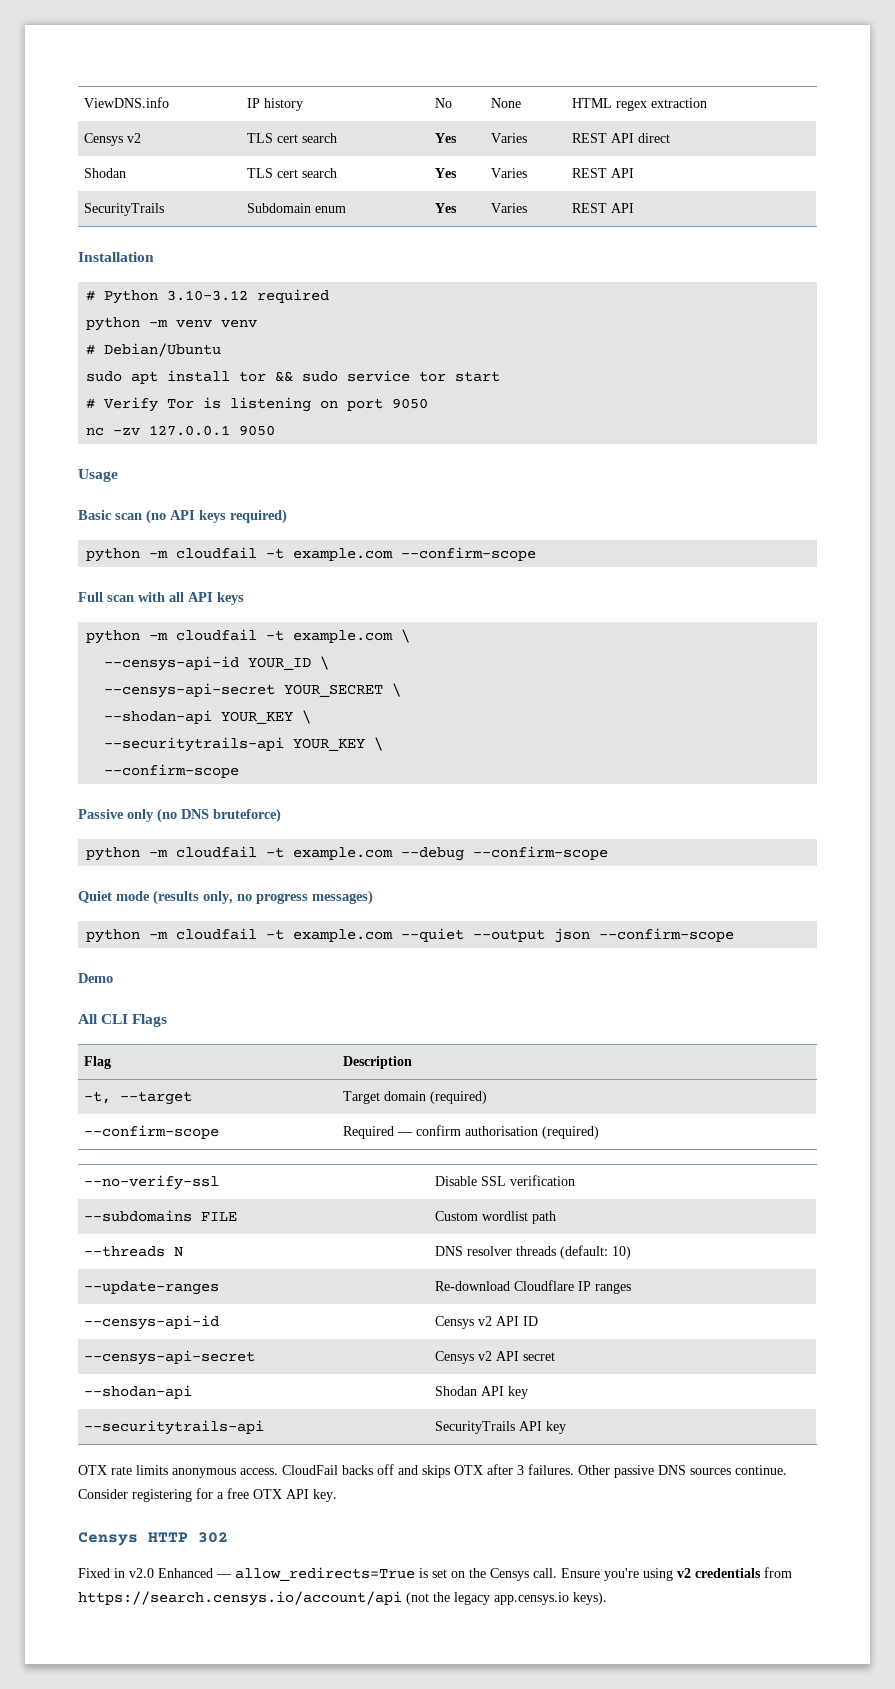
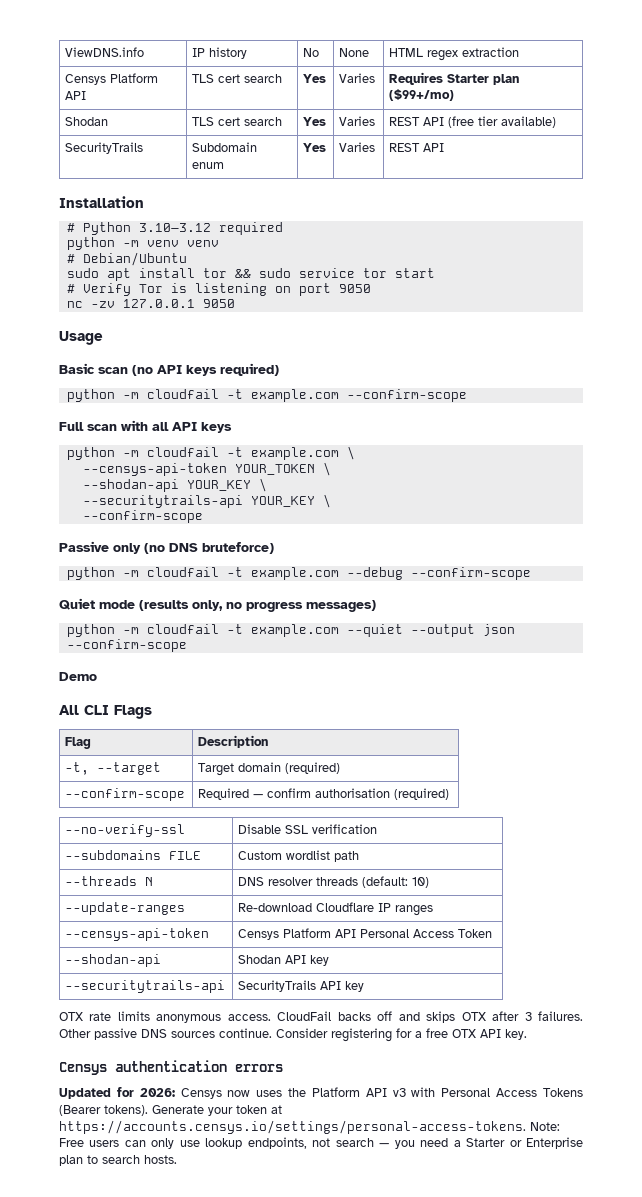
- Censys v2 | TLS cert search | Yes | Varies | REST API direct
+ Censys Platform API | TLS cert search | Yes | Varies | Requires Starter plan ($99+/mo)
- Shodan | TLS cert search | Yes | Varies | REST API
+ Shodan | TLS cert search | Yes | Varies | REST API (free tier available)
- --censys-api-id YOUR_ID \
- --censys-api-secret YOUR_SECRET \
+ --censys-api-token YOUR_TOKEN \
- --censys-api-id | Censys v2 API ID
- --censys-api-secret | Censys v2 API secret
+ --censys-api-token | Censys Platform API Personal Access Token
- Censys HTTP 302
- Fixed in v2.0 Enhanced — allow_redirects=True is set on the Censys call. Ensure you're using v2 credentials from https://search.censys.io/account/api (not the legacy app.censys.io keys).
+ Censys authentication errors
+ Updated for 2026: Censys now uses the Platform API v3 with Personal Access Tokens (Bearer tokens). Generate your token at https://accounts.censys.io/settings/personal-access-tokens. Note: Free users can only use lookup endpoints, not search — you need a Starter or Enterprise plan to search hosts.

